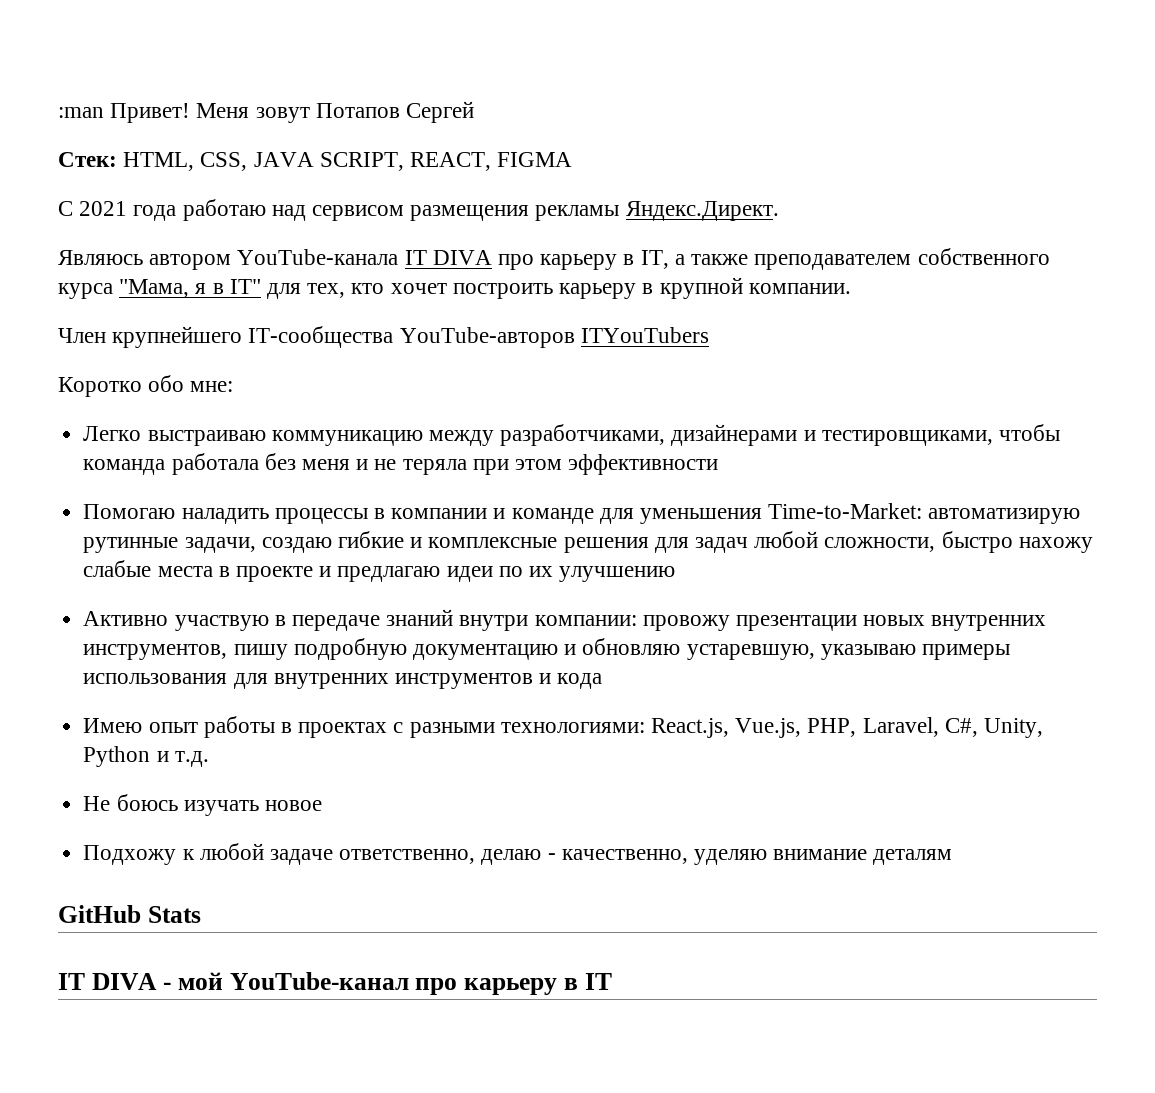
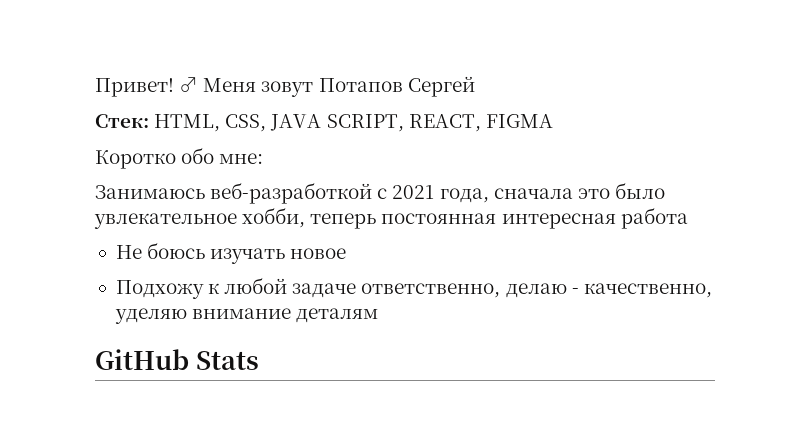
- :man Привет! Меня зовут Потапов Сергей
+ Привет! ♂ Меня зовут Потапов Сергей
- С 2021 года работаю над сервисом размещения рекламы Яндекс.Директ.
- Являюсь автором YouTube-канала IT DIVA про карьеру в IT, а также преподавателем собственного курса "Мама, я в IT" для тех, кто хочет построить карьеру в крупной компании.
- Член крупнейшего IT-сообщества YouTube-авторов ITYouTubers
  Коротко обо мне:
- Легко выстраиваю коммуникацию между разработчиками, дизайнерами и тестировщиками, чтобы команда работала без меня и не теряла при этом эффективности
- Помогаю наладить процессы в компании и команде для уменьшения Time-to-Market: автоматизирую рутинные задачи, создаю гибкие и комплексные решения для задач любой сложности, быстро нахожу слабые места в проекте и предлагаю идеи по их улучшению
- Активно участвую в передаче знаний внутри компании: провожу презентации новых внутренних инструментов, пишу подробную документацию и обновляю устаревшую, указываю примеры использования для внутренних инструментов и кода
- Имею опыт работы в проектах с разными технологиями: React.js, Vue.js, PHP, Laravel, C#, Unity, Python и т.д.
+ Занимаюсь веб-разработкой с 2021 года, сначала это было увлекательное хобби, теперь постоянная интересная работа
- IT DIVA - мой YouTube-канал про карьеру в IT

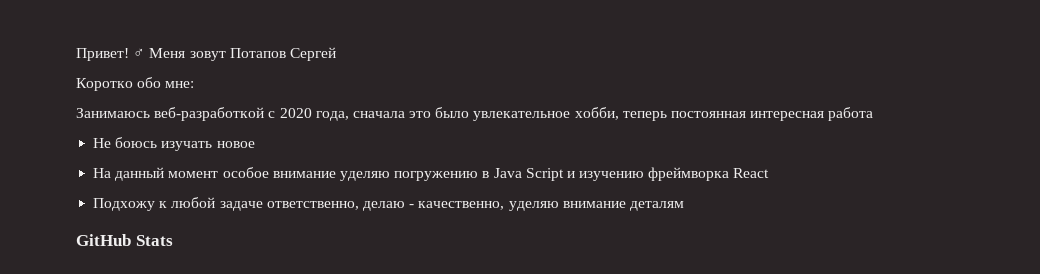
- Стек: HTML, CSS, JAVA SCRIPT, REACT, FIGMA
- Занимаюсь веб-разработкой с 2021 года, сначала это было увлекательное хобби, теперь постоянная интересная работа
+ Занимаюсь веб-разработкой с 2020 года, сначала это было увлекательное хобби, теперь постоянная интересная работа
+ На данный момент особое внимание уделяю погружению в Java Script и изучению фреймворка React

